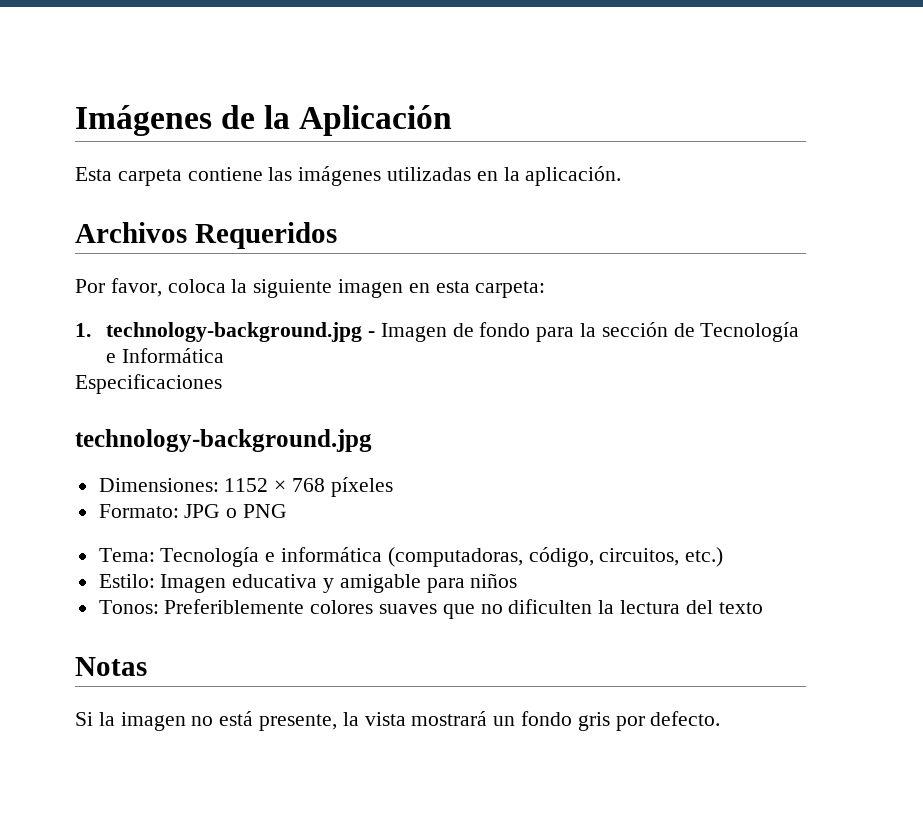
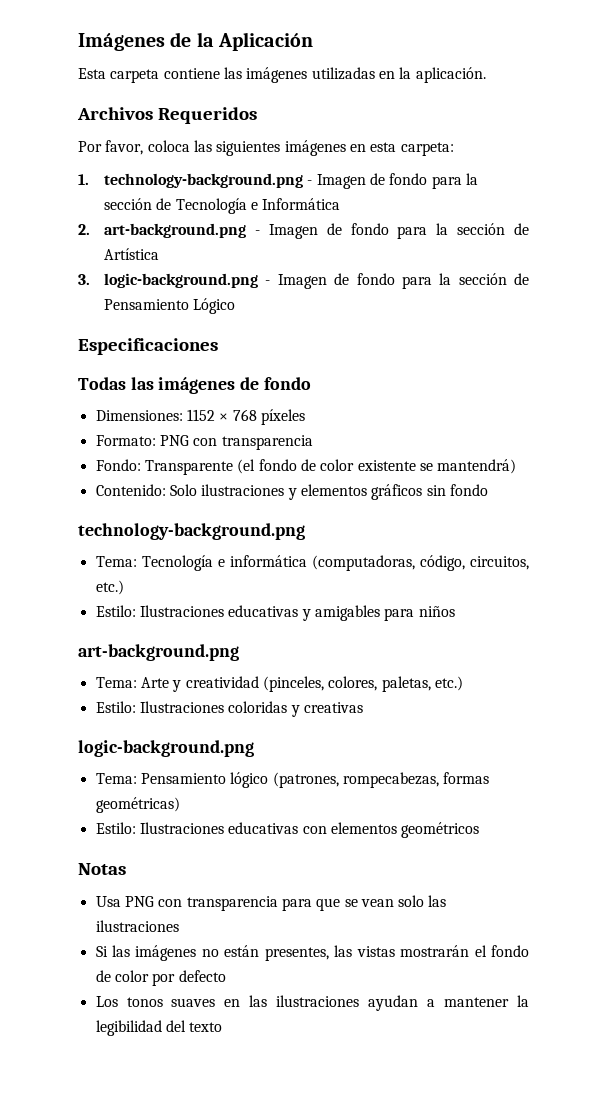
- Por favor, coloca la siguiente imagen en esta carpeta:
+ Por favor, coloca las siguientes imágenes en esta carpeta:
- 1. technology-background.jpg - Imagen de fondo para la sección de Tecnología e Informática
+ 1. technology-background.png - Imagen de fondo para la sección de Tecnología e Informática
+ 2. art-background.png - Imagen de fondo para la sección de Artística
+ 3. logic-background.png - Imagen de fondo para la sección de Pensamiento Lógico
  Especificaciones
- technology-background.jpg
+ Todas las imágenes de fondo
- Formato: JPG o PNG
+ Formato: PNG con transparencia
+ Fondo: Transparente (el fondo de color existente se mantendrá)
+ Contenido: Solo ilustraciones y elementos gráficos sin fondo
+ technology-background.png
- Estilo: Imagen educativa y amigable para niños
- Tonos: Preferiblemente colores suaves que no dificulten la lectura del texto
+ Estilo: Ilustraciones educativas y amigables para niños
+ art-background.png
+ Tema: Arte y creatividad (pinceles, colores, paletas, etc.)
+ Estilo: Ilustraciones coloridas y creativas
+ logic-background.png
+ Tema: Pensamiento lógico (patrones, rompecabezas, formas geométricas)
+ Estilo: Ilustraciones educativas con elementos geométricos
  Notas
- Si la imagen no está presente, la vista mostrará un fondo gris por defecto.
+ Usa PNG con transparencia para que se vean solo las ilustraciones
+ Si las imágenes no están presentes, las vistas mostrarán el fondo de color por defecto
+ Los tonos suaves en las ilustraciones ayudan a mantener la legibilidad del texto

